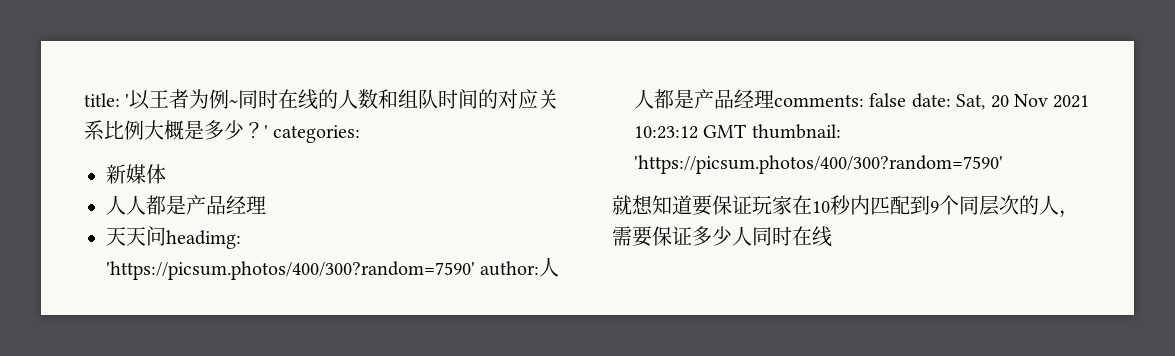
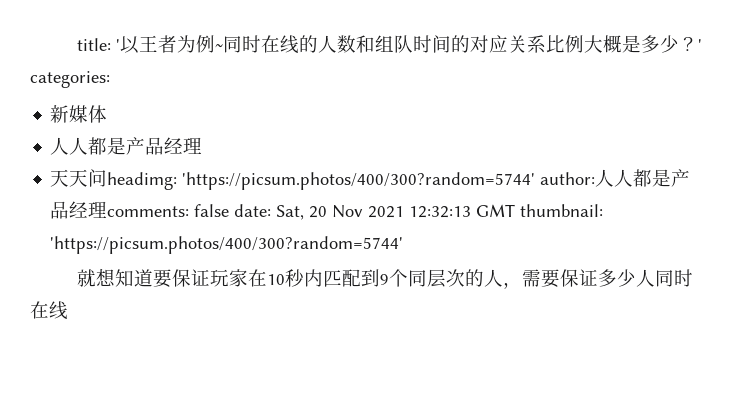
- 天天问headimg: 'https://picsum.photos/400/300?random=7590' author:人人都是产品经理comments: false date: Sat, 20 Nov 2021 10:23:12 GMT thumbnail: 'https://picsum.photos/400/300?random=7590'
+ 天天问headimg: 'https://picsum.photos/400/300?random=5744' author:人人都是产品经理comments: false date: Sat, 20 Nov 2021 12:32:13 GMT thumbnail: 'https://picsum.photos/400/300?random=5744'

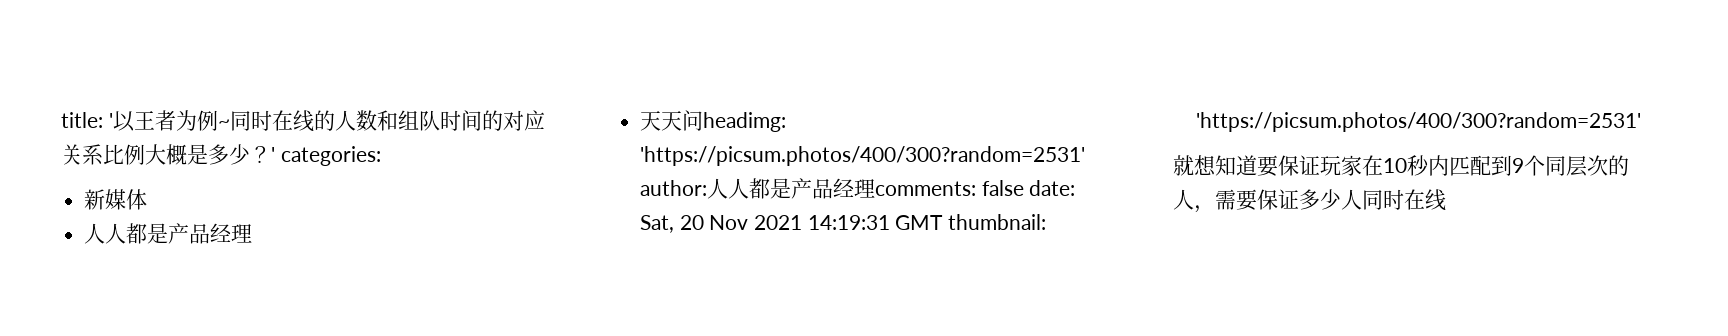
- 天天问headimg: 'https://picsum.photos/400/300?random=5744' author:人人都是产品经理comments: false date: Sat, 20 Nov 2021 12:32:13 GMT thumbnail: 'https://picsum.photos/400/300?random=5744'
+ 天天问headimg: 'https://picsum.photos/400/300?random=2531' author:人人都是产品经理comments: false date: Sat, 20 Nov 2021 14:19:31 GMT thumbnail: 'https://picsum.photos/400/300?random=2531'

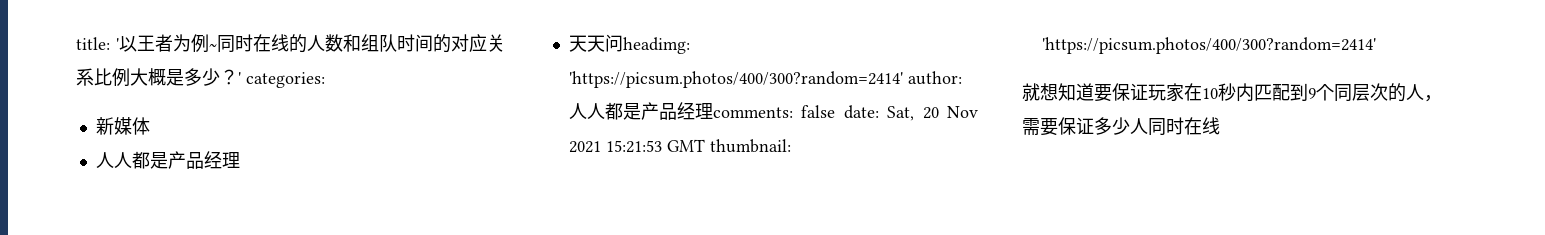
- 天天问headimg: 'https://picsum.photos/400/300?random=2531' author:人人都是产品经理comments: false date: Sat, 20 Nov 2021 14:19:31 GMT thumbnail: 'https://picsum.photos/400/300?random=2531'
+ 天天问headimg: 'https://picsum.photos/400/300?random=2414' author:人人都是产品经理comments: false date: Sat, 20 Nov 2021 15:21:53 GMT thumbnail: 'https://picsum.photos/400/300?random=2414'

